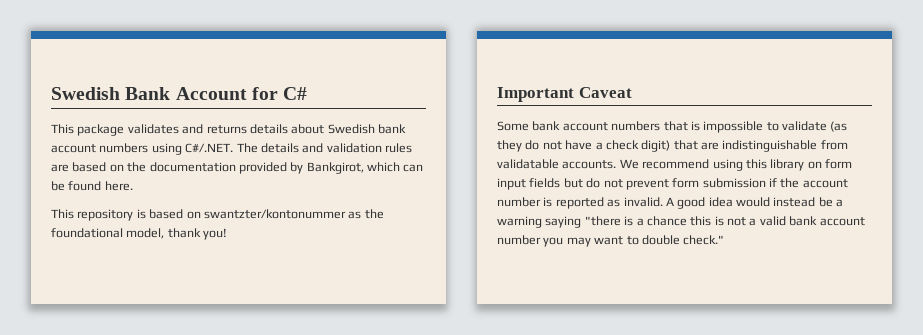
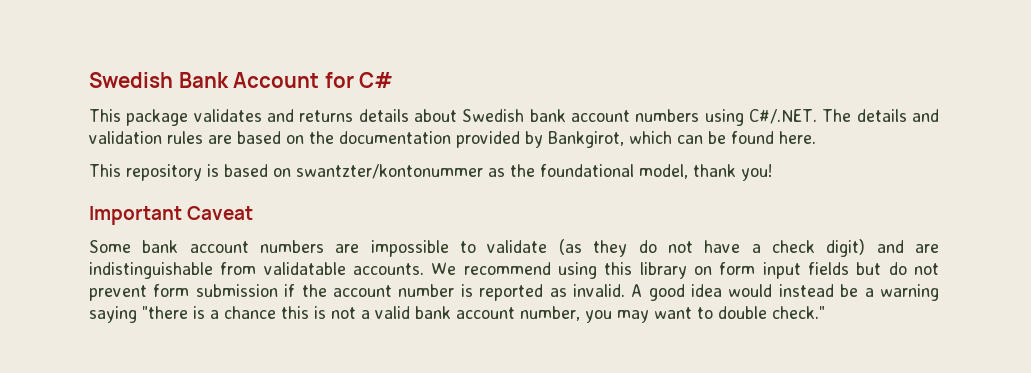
- Some bank account numbers that is impossible to validate (as they do not have a check digit) that are indistinguishable from validatable accounts.
+ Some bank account numbers are impossible to validate (as they do not have a check digit) and are indistinguishable from validatable accounts.
- A good idea would instead be a warning saying "there is a chance this is not a valid bank account number you may want to double check."
+ A good idea would instead be a warning saying "there is a chance this is not a valid bank account number, you may want to double check."

